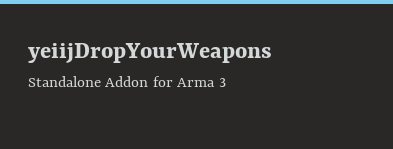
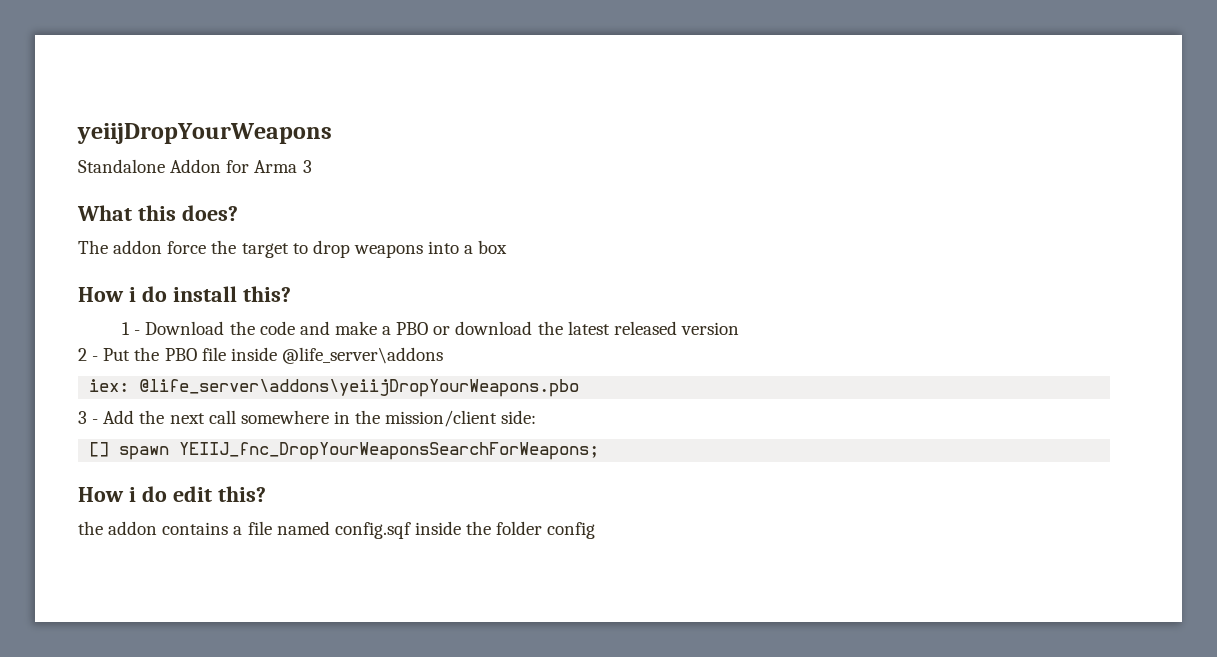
+ What this does?
+ The addon force the target to drop weapons into a box
+ How i do install this?
+ 1 - Download the code and make a PBO or download the latest released version
+ 2 - Put the PBO file inside @life_server\addons
+ iex: @life_server\addons\yeiijDropYourWeapons.pbo
+ 3 - Add the next call somewhere in the mission/client side:
+ [] spawn YEIIJ_fnc_DropYourWeaponsSearchForWeapons;
+ How i do edit this?
+ the addon contains a file named config.sqf inside the folder config

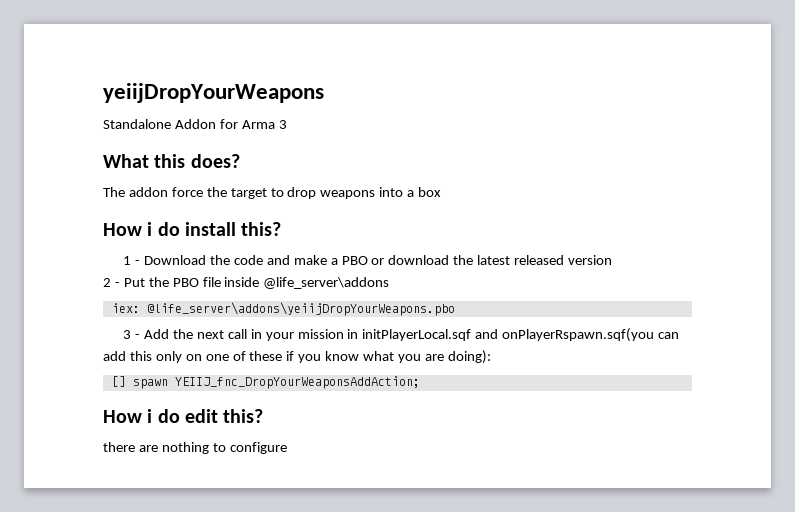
- 3 - Add the next call somewhere in the mission/client side:
+ 3 - Add the next call in your mission in initPlayerLocal.sqf and onPlayerRspawn.sqf(you can add this only on one of these if you know what you are doing):
- [] spawn YEIIJ_fnc_DropYourWeaponsSearchForWeapons;
+ [] spawn YEIIJ_fnc_DropYourWeaponsAddAction;
- the addon contains a file named config.sqf inside the folder config
+ there are nothing to configure

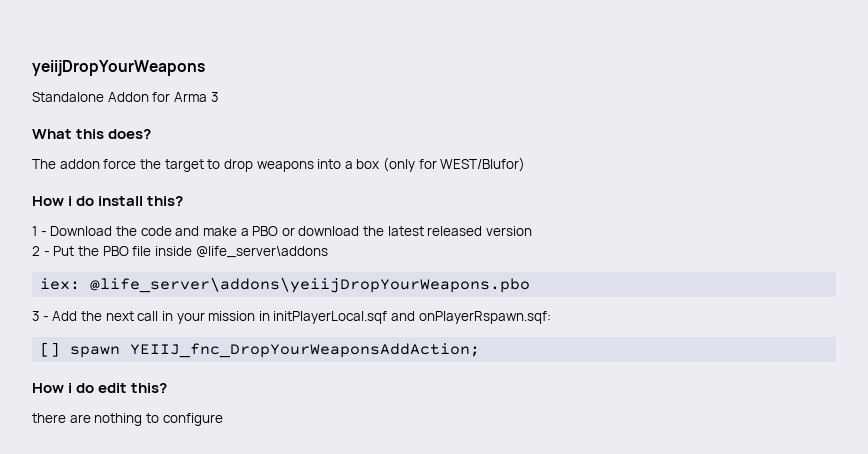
- The addon force the target to drop weapons into a box
+ The addon force the target to drop weapons into a box (only for WEST/Blufor)
- 3 - Add the next call in your mission in initPlayerLocal.sqf and onPlayerRspawn.sqf(you can add this only on one of these if you know what you are doing):
+ 3 - Add the next call in your mission in initPlayerLocal.sqf and onPlayerRspawn.sqf:

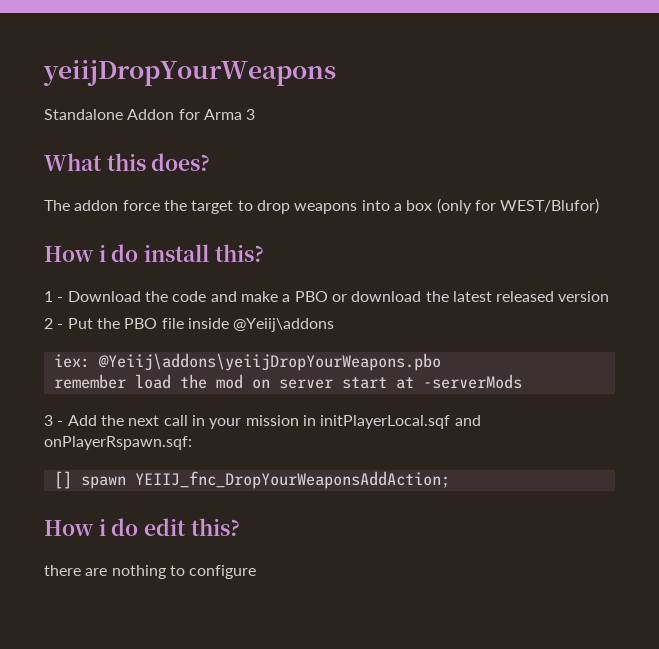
- 2 - Put the PBO file inside @life_server\addons
+ 2 - Put the PBO file inside @Yeiij\addons
- iex: @life_server\addons\yeiijDropYourWeapons.pbo
+ iex: @Yeiij\addons\yeiijDropYourWeapons.pbo
+ remember load the mod on server start at -serverMods

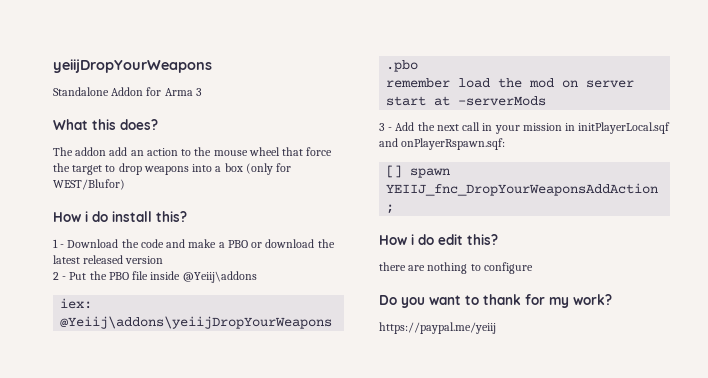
- The addon force the target to drop weapons into a box (only for WEST/Blufor)
+ The addon add an action to the mouse wheel that force the target to drop weapons into a box (only for WEST/Blufor)
+ Do you want to thank for my work?
+ https://paypal.me/yeiij

